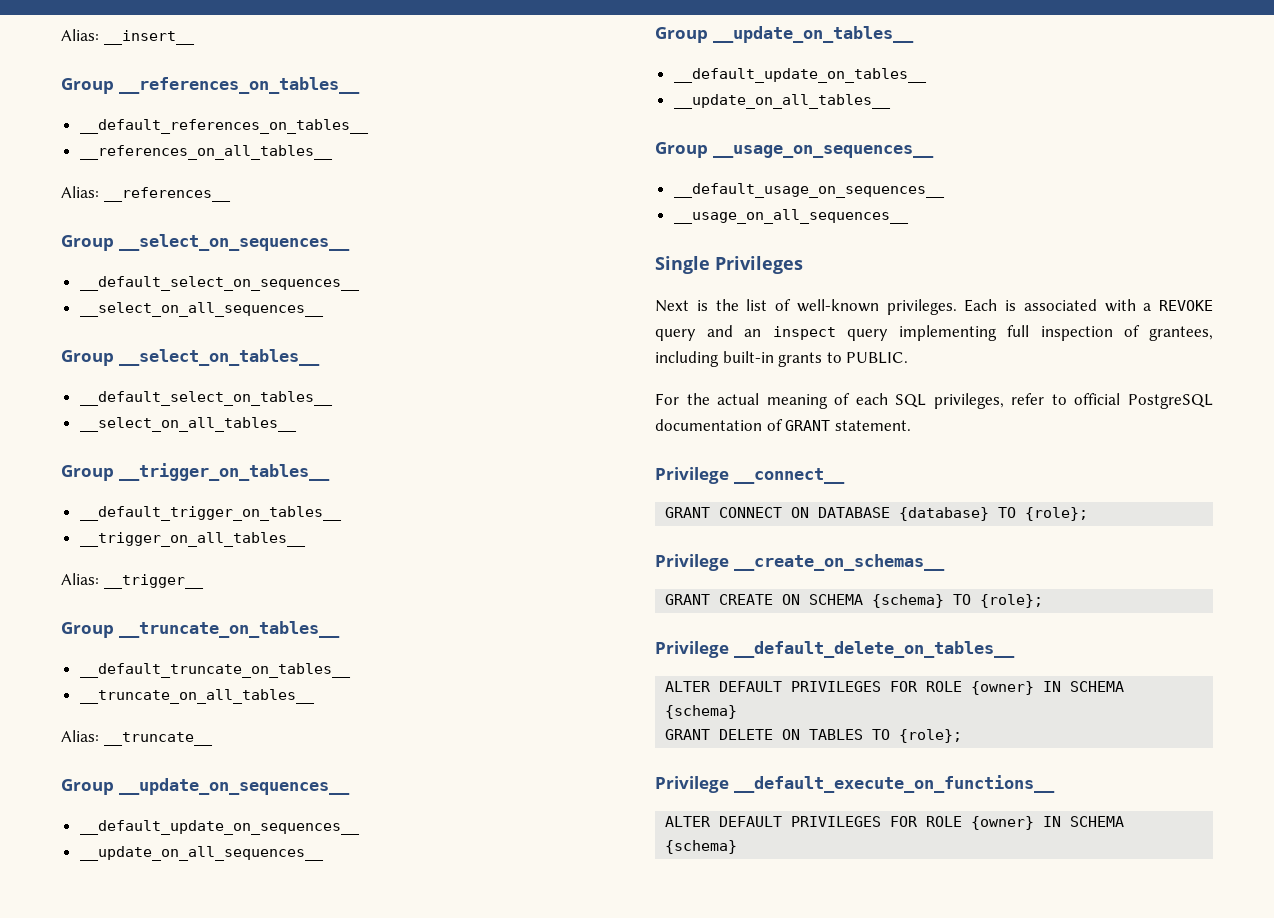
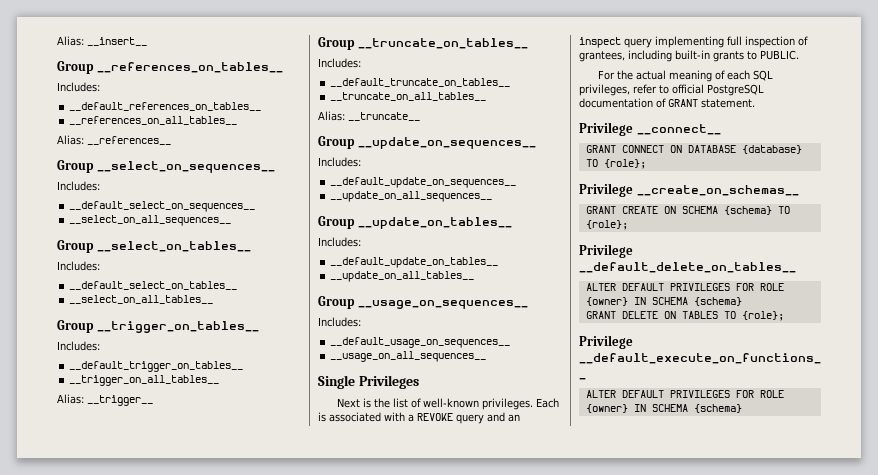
  Group __references_on_tables__
+ Includes:
  Group __select_on_sequences__
+ Includes:
  Group __select_on_tables__
+ Includes:
  Group __trigger_on_tables__
+ Includes:
  Group __truncate_on_tables__
+ Includes:
  Group __update_on_sequences__
+ Includes:
  Group __update_on_tables__
+ Includes:
  Group __usage_on_sequences__
+ Includes:

